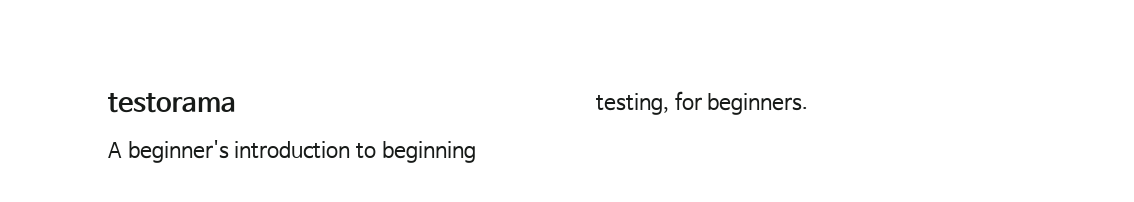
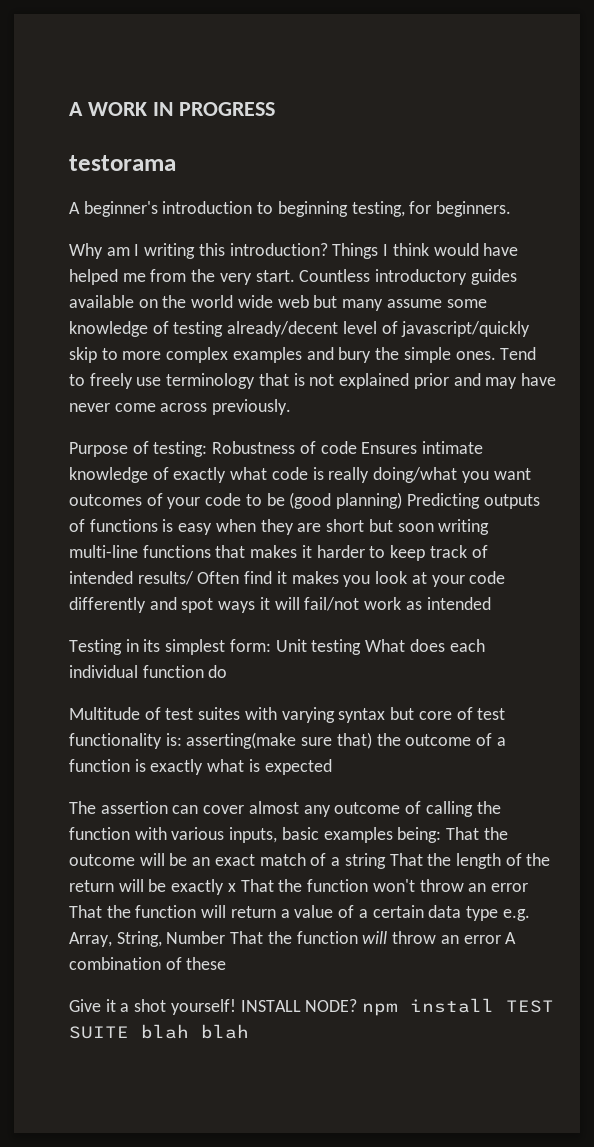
+ A WORK IN PROGRESS
+ Why am I writing this introduction? Things I think would have helped me from the very start. Countless introductory guides available on the world wide web but many assume some knowledge of testing already/decent level of javascript/quickly skip to more complex examples and bury the simple ones. Tend to freely use terminology that is not explained prior and may have never come across previously.
+ Purpose of testing: Robustness of code Ensures intimate knowledge of exactly what code is really doing/what you want outcomes of your code to be (good planning) Predicting outputs of functions is easy when they are short but soon writing multi-line functions that makes it harder to keep track of intended results/ Often find it makes you look at your code differently and spot ways it will fail/not work as intended
+ Testing in its simplest form: Unit testing What does each individual function do
+ Multitude of test suites with varying syntax but core of test functionality is: asserting(make sure that) the outcome of a function is exactly what is expected
+ The assertion can cover almost any outcome of calling the function with various inputs, basic examples being: That the outcome will be an exact match of a string That the length of the return will be exactly x That the function won't throw an error That the function will return a value of a certain data type e.g. Array, String, Number That the function will throw an error A combination of these
+ Give it a shot yourself! INSTALL NODE? npm install TEST SUITE blah blah

